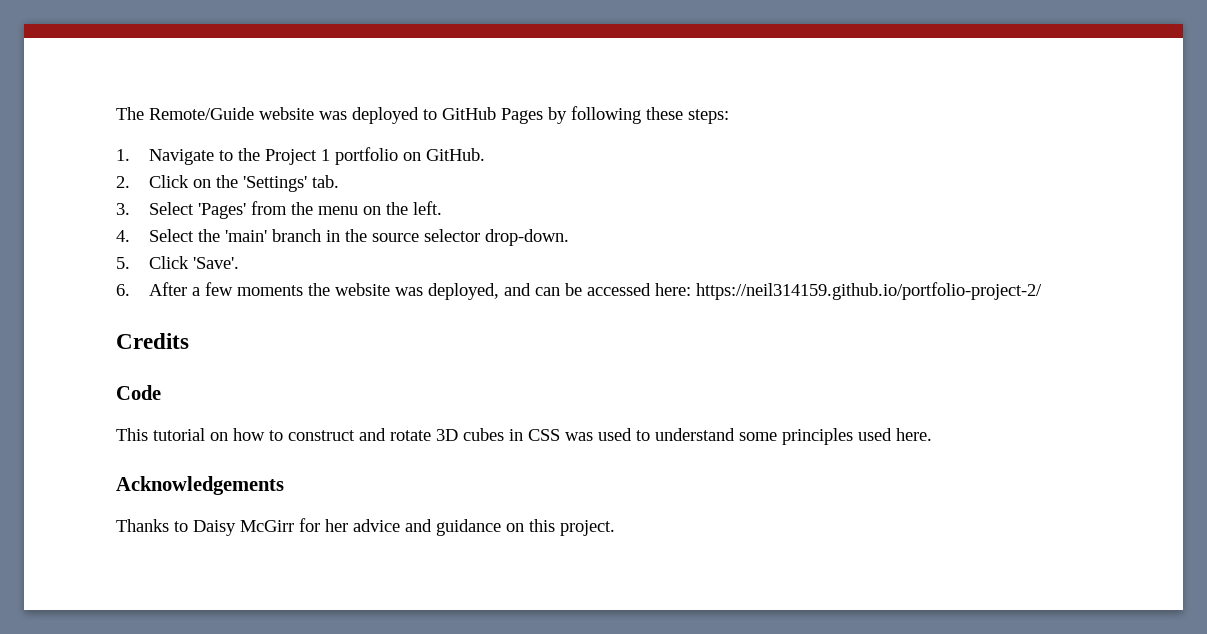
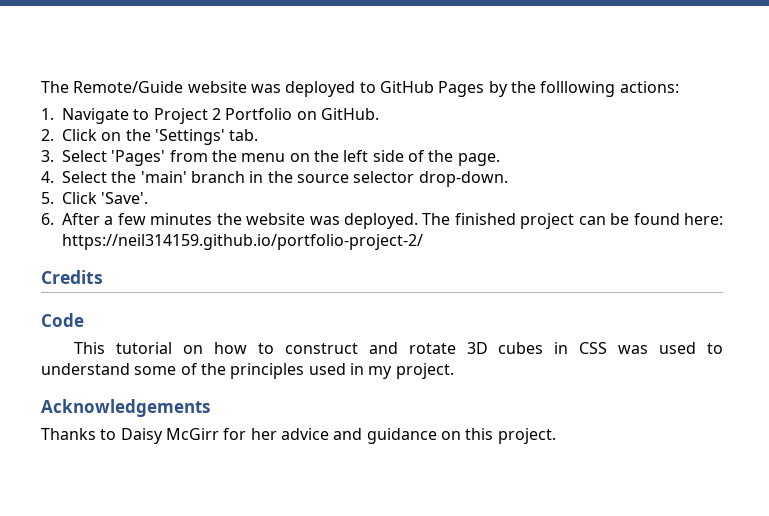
- The Remote/Guide website was deployed to GitHub Pages by following these steps:
+ The Remote/Guide website was deployed to GitHub Pages by the folllowing actions:
- 1. Navigate to the Project 1 portfolio on GitHub.
+ 1. Navigate to Project 2 Portfolio on GitHub.
- 3. Select 'Pages' from the menu on the left.
+ 3. Select 'Pages' from the menu on the left side of the page.
- 6. After a few moments the website was deployed, and can be accessed here: https://neil314159.github.io/portfolio-project-2/
+ 6. After a few minutes the website was deployed. The finished project can be found here: https://neil314159.github.io/portfolio-project-2/
- This tutorial on how to construct and rotate 3D cubes in CSS was used to understand some principles used here.
+ This tutorial on how to construct and rotate 3D cubes in CSS was used to understand some of the principles used in my project.

